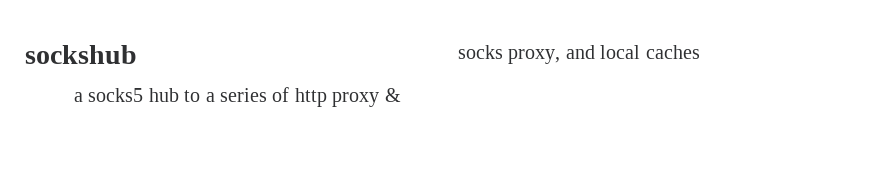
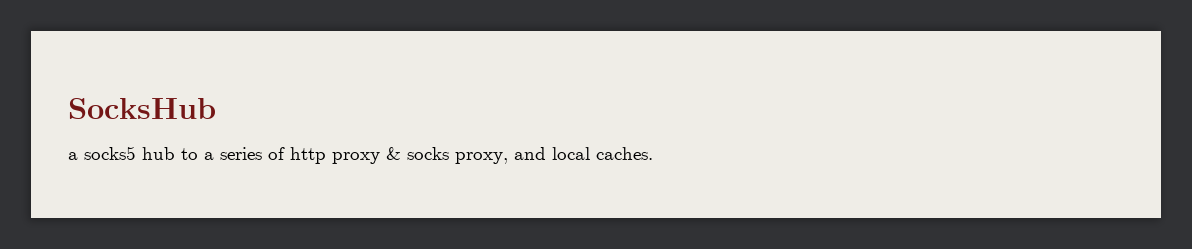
- sockshub
+ SocksHub
- a socks5 hub to a series of http proxy & socks proxy, and local caches
+ a socks5 hub to a series of http proxy & socks proxy, and local caches.

